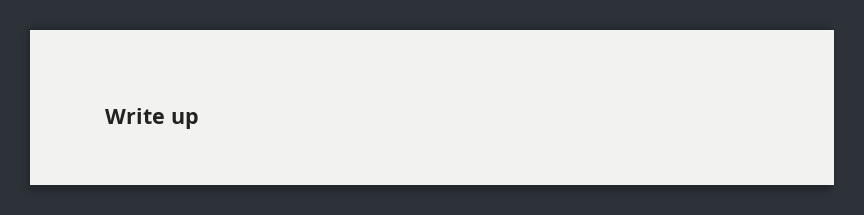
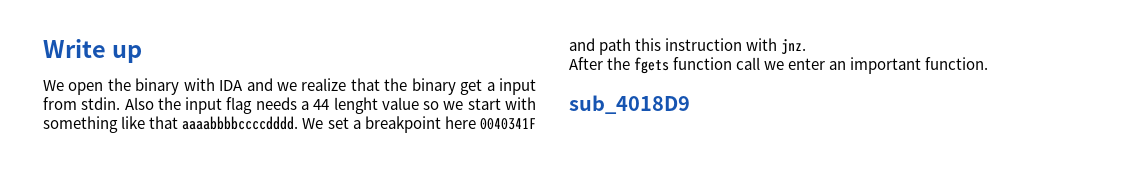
+ We open the binary with IDA and we realize that the binary get a input from stdin. Also the input flag needs a 44 lenght value so we start with something like that aaaabbbbccccdddd. We set a breakpoint here 0040341F and path this instruction with jnz.
+ After the fgets function call we enter an important function.
+ sub_4018D9

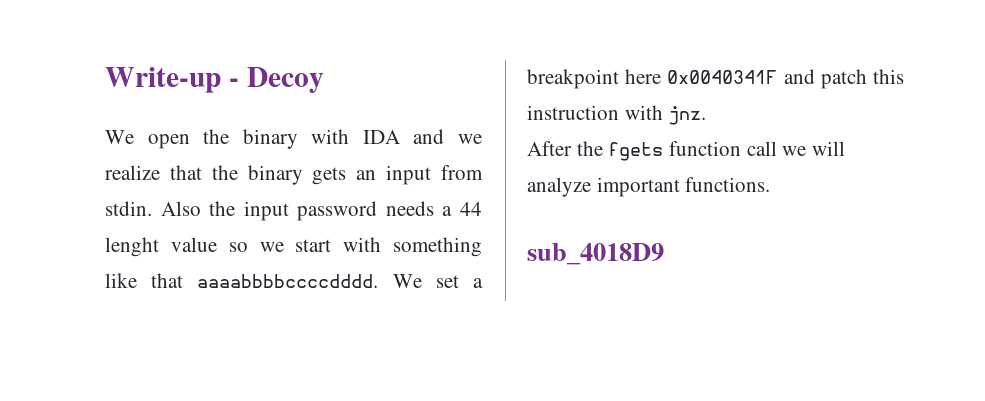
- Write up
+ Write-up - Decoy
- We open the binary with IDA and we realize that the binary get a input from stdin.
+ We open the binary with IDA and we realize that the binary gets an input from stdin.
- Also the input flag needs a 44 lenght value so we start with something like that aaaabbbbccccdddd.
+ Also the input password needs a 44 lenght value so we start with something like that aaaabbbbccccdddd.
- We set a breakpoint here 0040341F and path this instruction with jnz.
+ We set a breakpoint here 0x0040341F and patch this instruction with jnz.
- After the fgets function call we enter an important function.
+ After the fgets function call we will analyze important functions.

